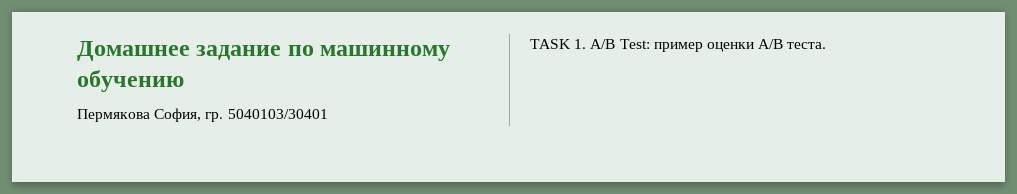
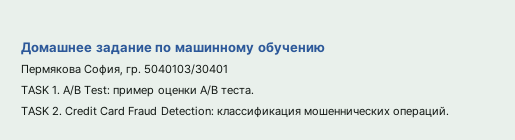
+ TASK 2. Credit Card Fraud Detection: классификация мошеннических операций.

